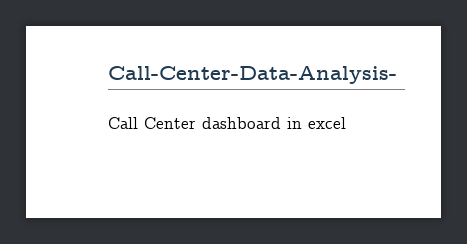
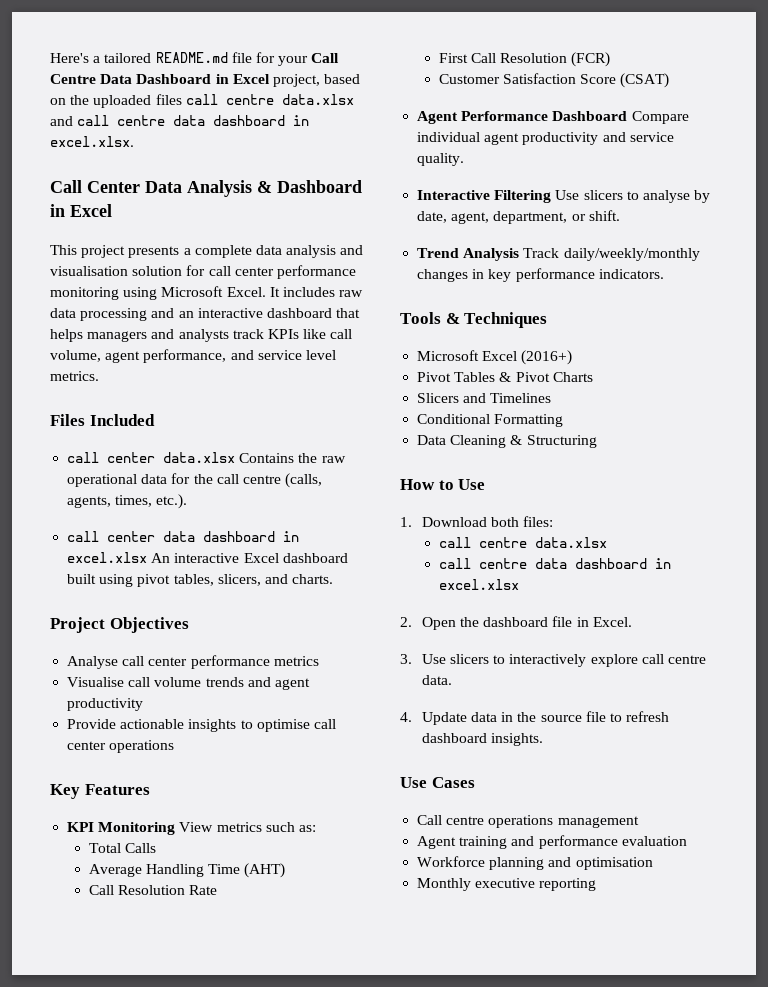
- Call-Center-Data-Analysis-
- Call Center dashboard in excel
+ Here's a tailored README.md file for your Call Centre Data Dashboard in Excel project, based on the uploaded files call centre data.xlsx and call centre data dashboard in excel.xlsx.
+ Call Center Data Analysis & Dashboard in Excel
+ This project presents a complete data analysis and visualisation solution for call center performance monitoring using Microsoft Excel. It includes raw data processing and an interactive dashboard that helps managers and analysts track KPIs like call volume, agent performance, and service level metrics.
+ Files Included
+ call center data.xlsx Contains the raw operational data for the call centre (calls, agents, times, etc.).
+ call center data dashboard in excel.xlsx An interactive Excel dashboard built using pivot tables, slicers, and charts.
+ Project Objectives
+ Analyse call center performance metrics
+ Visualise call volume trends and agent productivity
+ Provide actionable insights to optimise call center operations
+ Key Features
+ KPI Monitoring View metrics such as:
+ Total Calls
+ Average Handling Time (AHT)
+ Call Resolution Rate
+ First Call Resolution (FCR)
+ Customer Satisfaction Score (CSAT)
+ Agent Performance Dashboard Compare individual agent productivity and service quality.
+ Interactive Filtering Use slicers to analyse by date, agent, department, or shift.
+ Trend Analysis Track daily/weekly/monthly changes in key performance indicators.
+ Tools & Techniques
+ Microsoft Excel (2016+)
+ Pivot Tables & Pivot Charts
+ Slicers and Timelines
+ Conditional Formatting
+ Data Cleaning & Structuring
+ How to Use
+ 1. Download both files:
+ call centre data.xlsx
+ call centre data dashboard in excel.xlsx
+ 2. Open the dashboard file in Excel.
+ 3. Use slicers to interactively explore call centre data.
+ 4. Update data in the source file to refresh dashboard insights.
+ Use Cases
+ Call centre operations management
+ Agent training and performance evaluation
+ Workforce planning and optimisation
+ Monthly executive reporting

